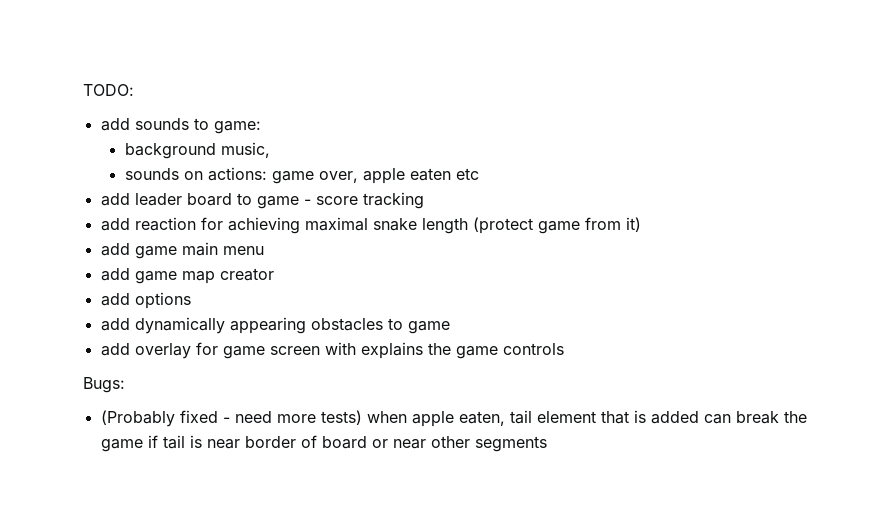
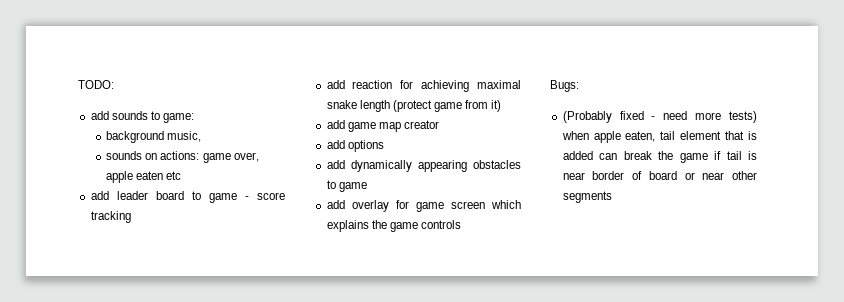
- add game main menu
- add overlay for game screen with explains the game controls
+ add overlay for game screen which explains the game controls

